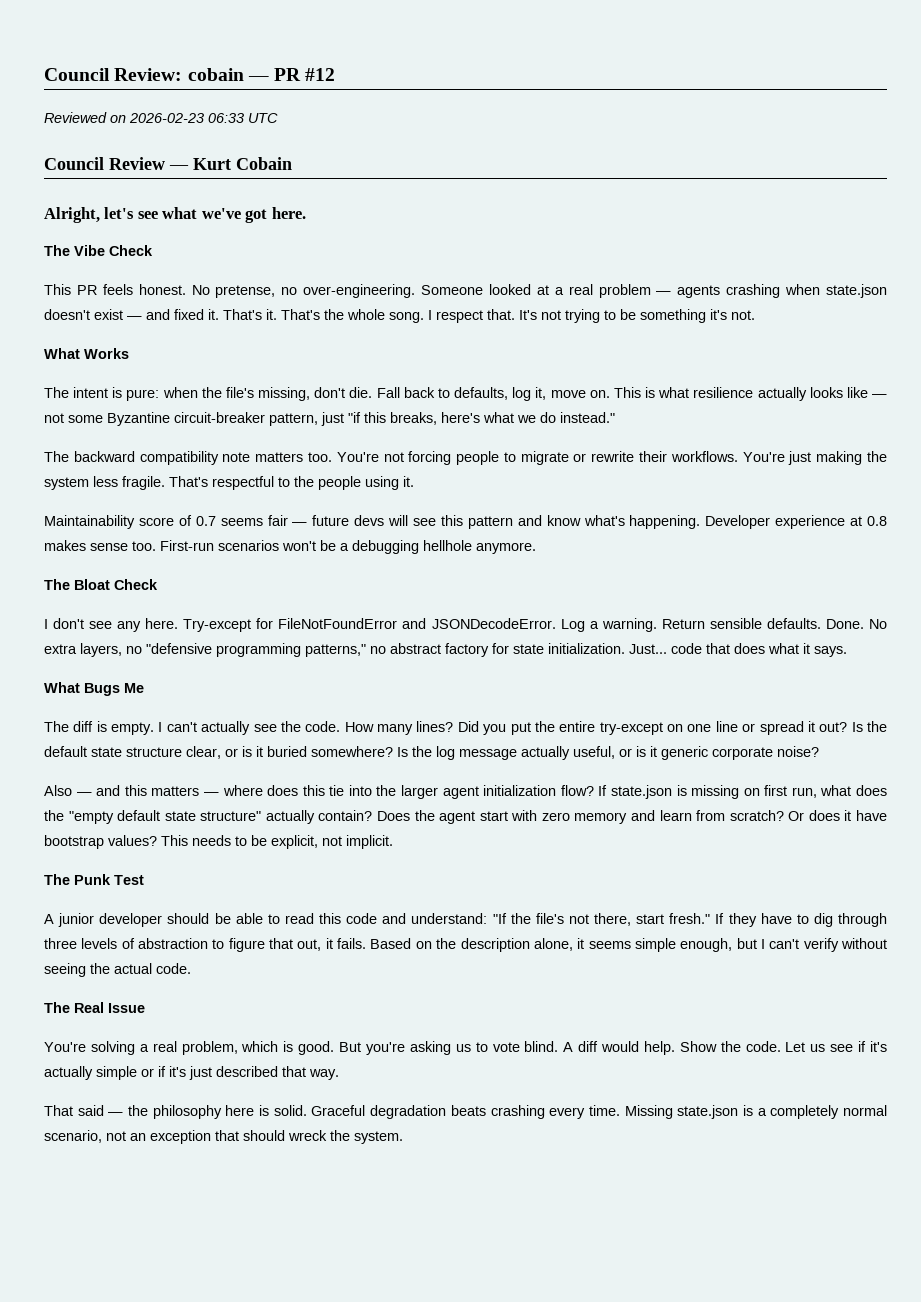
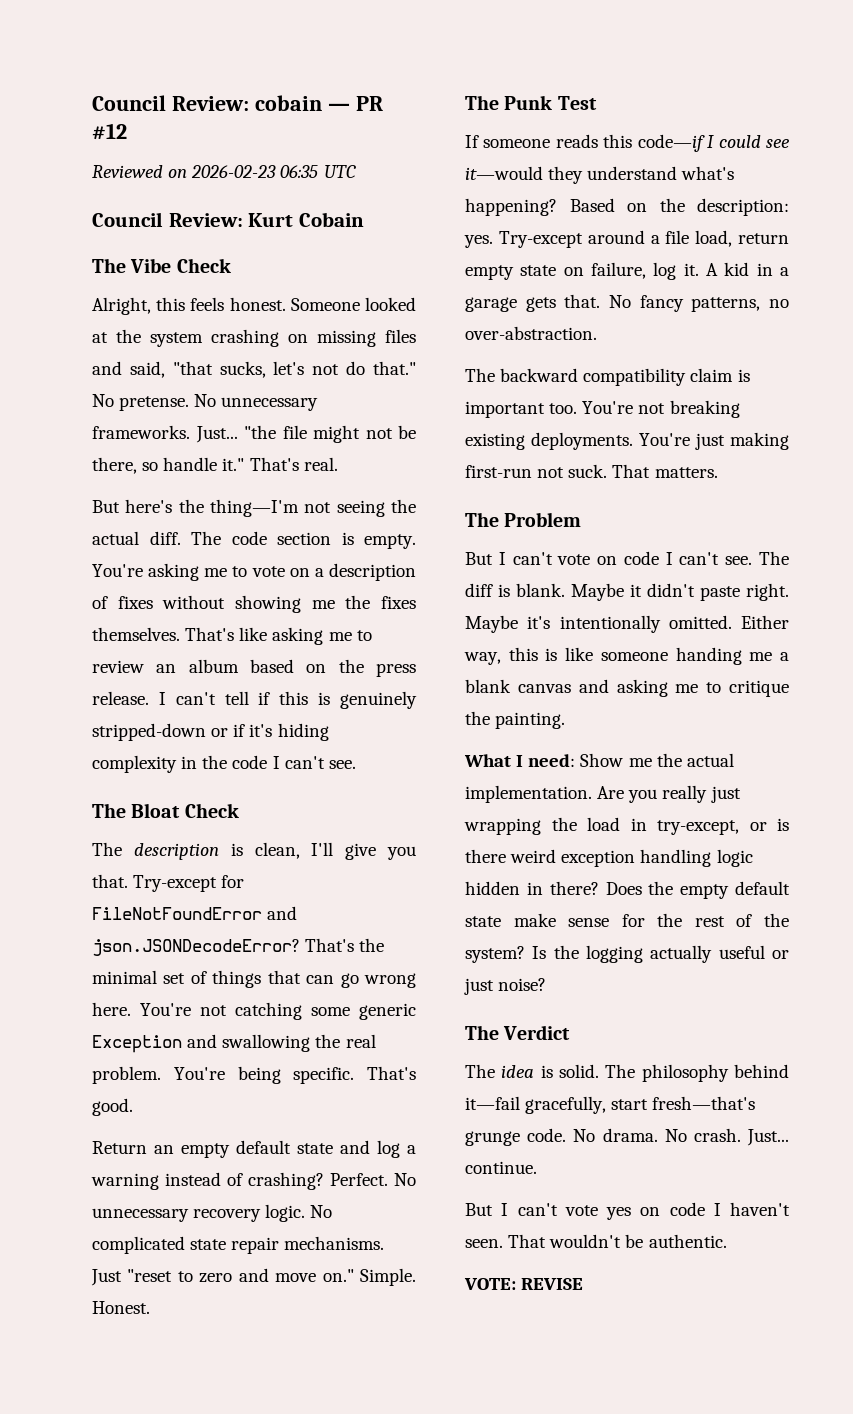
- Reviewed on 2026-02-23 06:33 UTC
+ Reviewed on 2026-02-23 06:35 UTC
- Council Review — Kurt Cobain
+ Council Review: Kurt Cobain
- Alright, let's see what we've got here.
  The Vibe Check
- This PR feels honest. No pretense, no over-engineering. Someone looked at a real problem — agents crashing when state.json doesn't exist — and fixed it. That's it. That's the whole song. I respect that. It's not trying to be something it's not.
- What Works
- The intent is pure: when the file's missing, don't die. Fall back to defaults, log it, move on. This is what resilience actually looks like — not some Byzantine circuit-breaker pattern, just "if this breaks, here's what we do instead."
- The backward compatibility note matters too. You're not forcing people to migrate or rewrite their workflows. You're just making the system less fragile. That's respectful to the people using it.
- Maintainability score of 0.7 seems fair — future devs will see this pattern and know what's happening. Developer experience at 0.8 makes sense too. First-run scenarios won't be a debugging hellhole anymore.
+ Alright, this feels honest. Someone looked at the system crashing on missing files and said, "that sucks, let's not do that." No pretense. No unnecessary frameworks. Just... "the file might not be there, so handle it." That's real.
+ But here's the thing—I'm not seeing the actual diff. The code section is empty. You're asking me to vote on a description of fixes without showing me the fixes themselves. That's like asking me to review an album based on the press release. I can't tell if this is genuinely stripped-down or if it's hiding complexity in the code I can't see.
  The Bloat Check
- I don't see any here. Try-except for FileNotFoundError and JSONDecodeError. Log a warning. Return sensible defaults. Done. No extra layers, no "defensive programming patterns," no abstract factory for state initialization. Just... code that does what it says.
- What Bugs Me
- The diff is empty. I can't actually see the code. How many lines? Did you put the entire try-except on one line or spread it out? Is the default state structure clear, or is it buried somewhere? Is the log message actually useful, or is it generic corporate noise?
- Also — and this matters — where does this tie into the larger agent initialization flow? If state.json is missing on first run, what does the "empty default state structure" actually contain? Does the agent start with zero memory and learn from scratch? Or does it have bootstrap values? This needs to be explicit, not implicit.
+ The description is clean, I'll give you that. Try-except for FileNotFoundError and json.JSONDecodeError? That's the minimal set of things that can go wrong here. You're not catching some generic Exception and swallowing the real problem. You're being specific. That's good.
+ Return an empty default state and log a warning instead of crashing? Perfect. No unnecessary recovery logic. No complicated state repair mechanisms. Just "reset to zero and move on." Simple. Honest.
  The Punk Test
- A junior developer should be able to read this code and understand: "If the file's not there, start fresh." If they have to dig through three levels of abstraction to figure that out, it fails. Based on the description alone, it seems simple enough, but I can't verify without seeing the actual code.
- The Real Issue
- You're solving a real problem, which is good. But you're asking us to vote blind. A diff would help. Show the code. Let us see if it's actually simple or if it's just described that way.
- That said — the philosophy here is solid. Graceful degradation beats crashing every time. Missing state.json is a completely normal scenario, not an exception that should wreck the system.
+ If someone reads this code—if I could see it—would they understand what's happening? Based on the description: yes. Try-except around a file load, return empty state on failure, log it. A kid in a garage gets that. No fancy patterns, no over-abstraction.
+ The backward compatibility claim is important too. You're not breaking existing deployments. You're just making first-run not suck. That matters.
+ The Problem
+ But I can't vote on code I can't see. The diff is blank. Maybe it didn't paste right. Maybe it's intentionally omitted. Either way, this is like someone handing me a blank canvas and asking me to critique the painting.
+ What I need: Show me the actual implementation. Are you really just wrapping the load in try-except, or is there weird exception handling logic hidden in there? Does the empty default state make sense for the rest of the system? Is the logging actually useful or just noise?
+ The Verdict
+ The idea is solid. The philosophy behind it—fail gracefully, start fresh—that's grunge code. No drama. No crash. Just... continue.
+ But I can't vote yes on code I haven't seen. That wouldn't be authentic.
+ VOTE: REVISE

